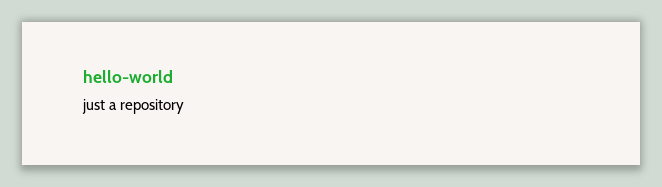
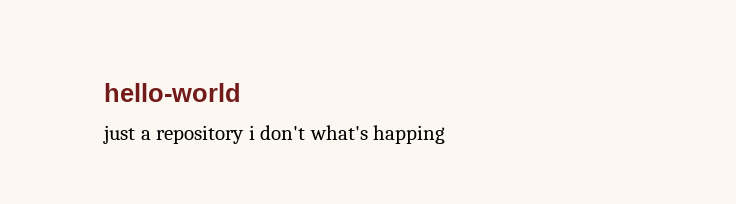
- just a repository
+ just a repository i don't what's happing

